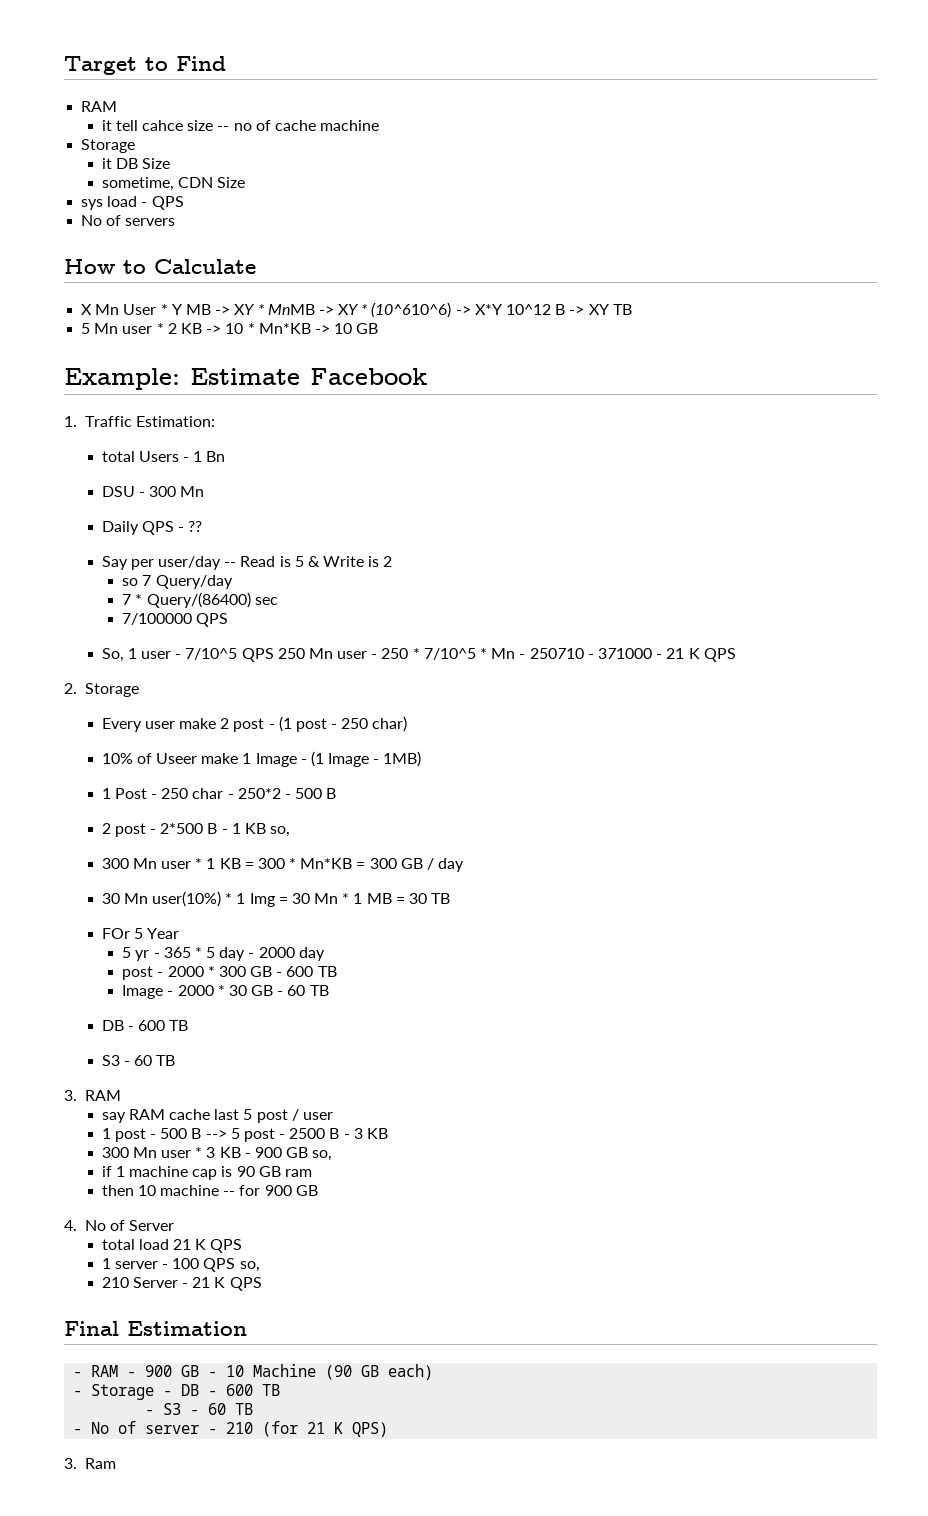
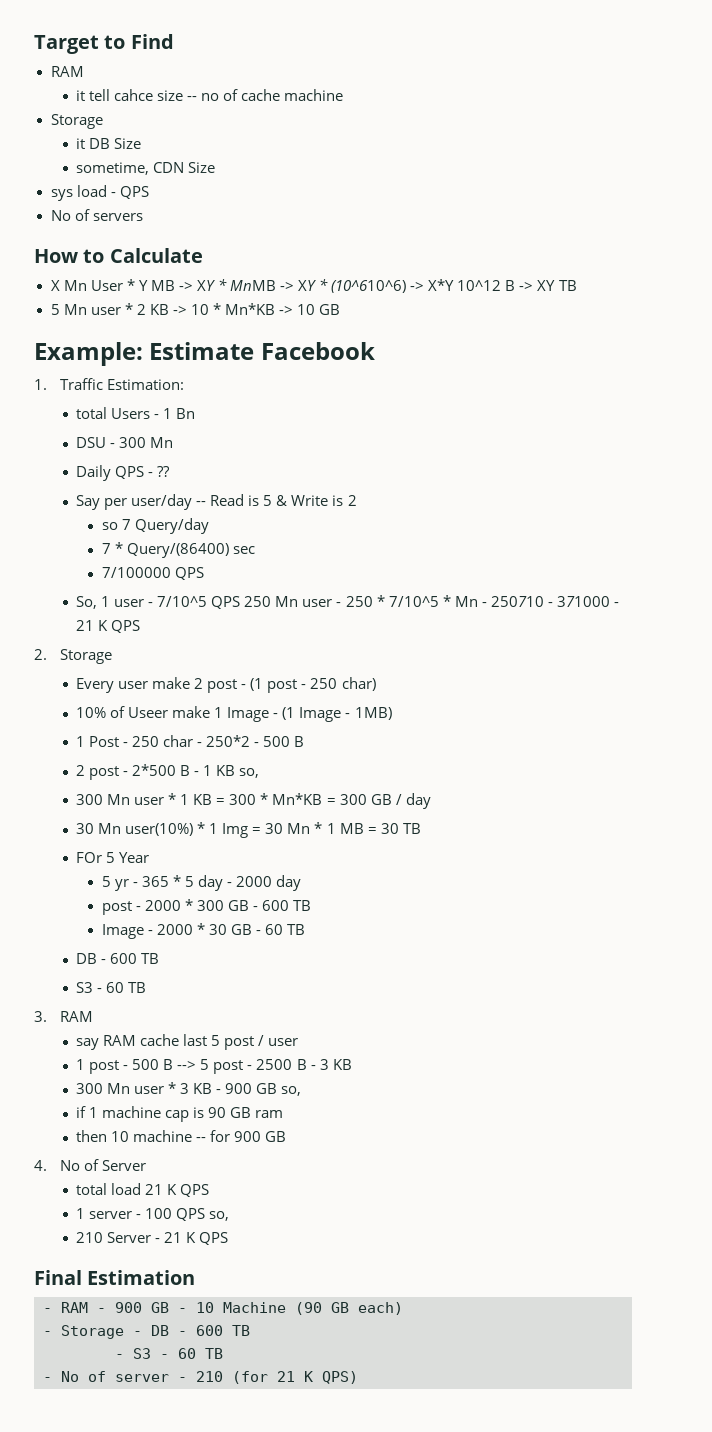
- 3. Ram

